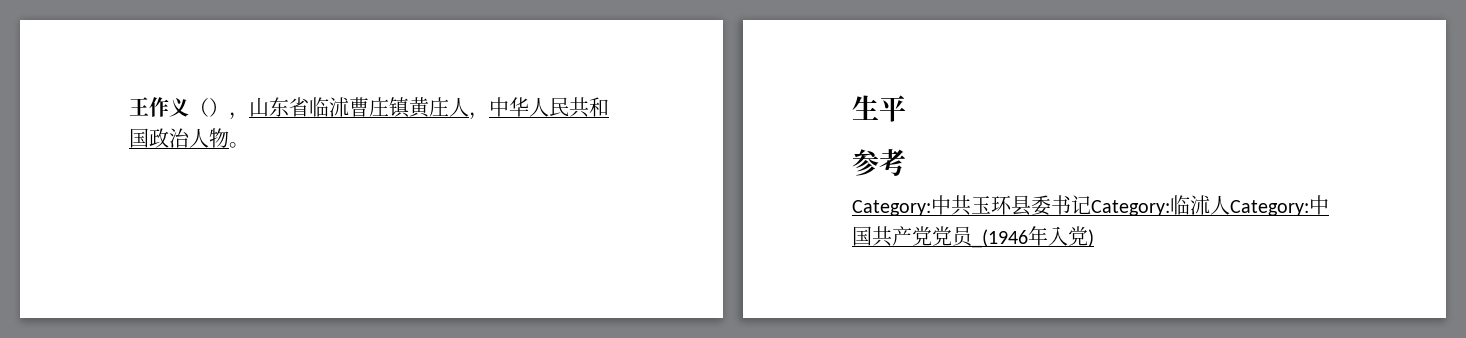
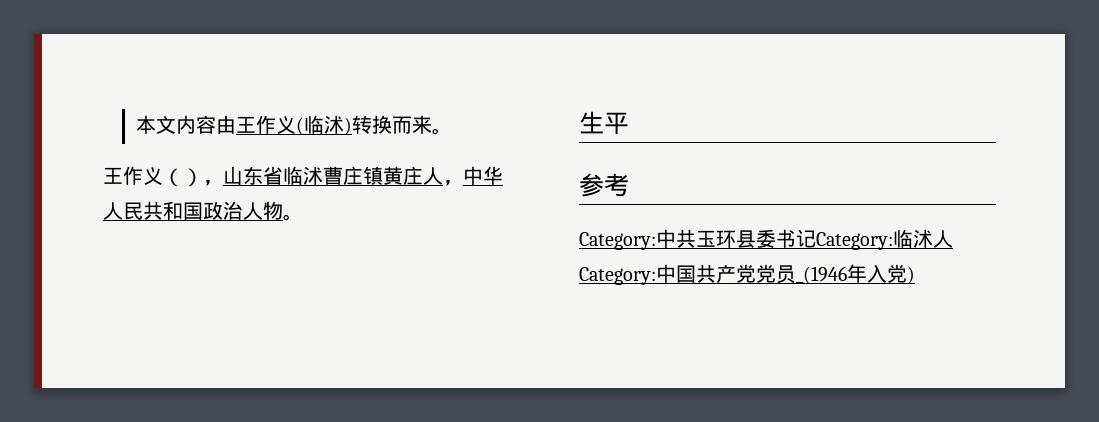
+ 本文内容由王作义(临沭)转换而来。

